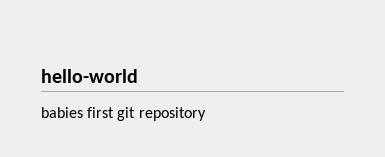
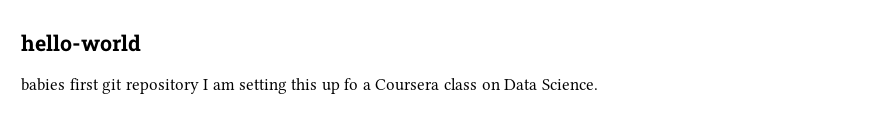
- babies first git repository
+ babies first git repository I am setting this up fo a Coursera class on Data Science.

